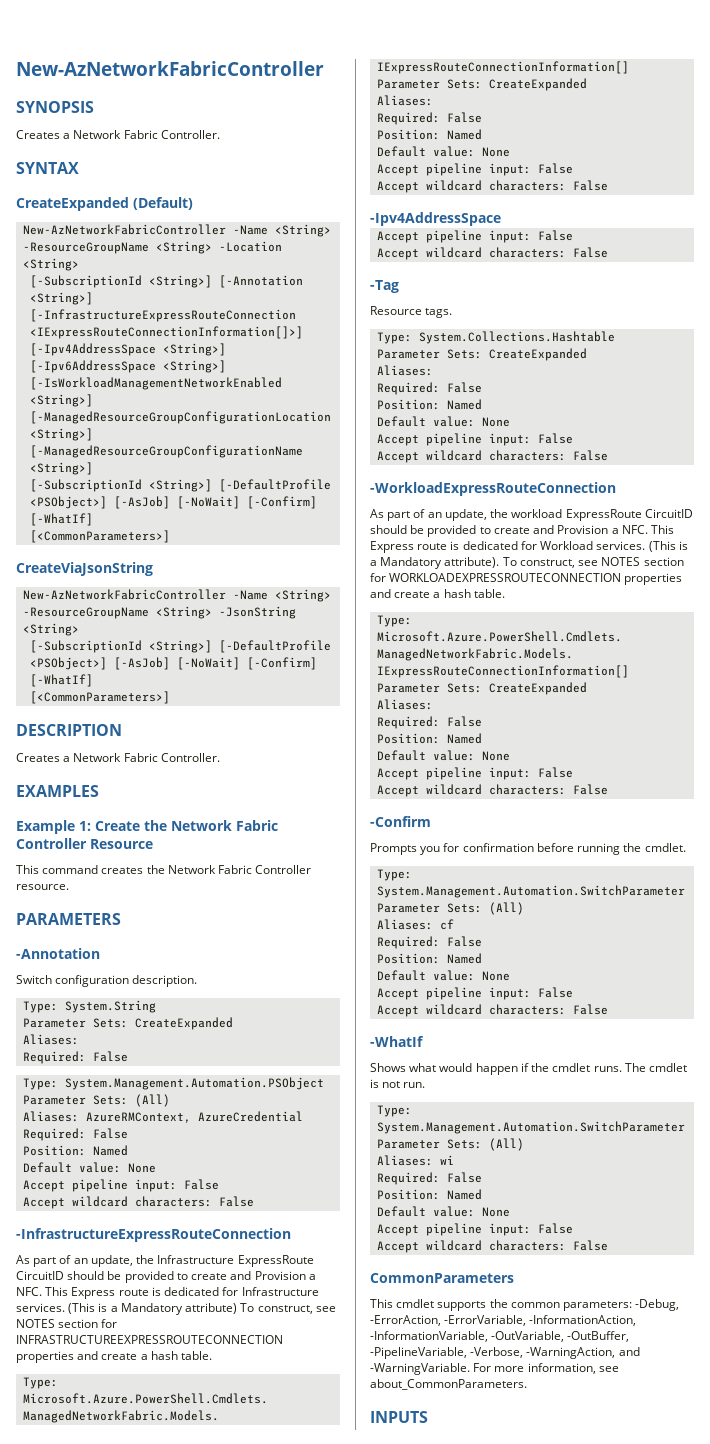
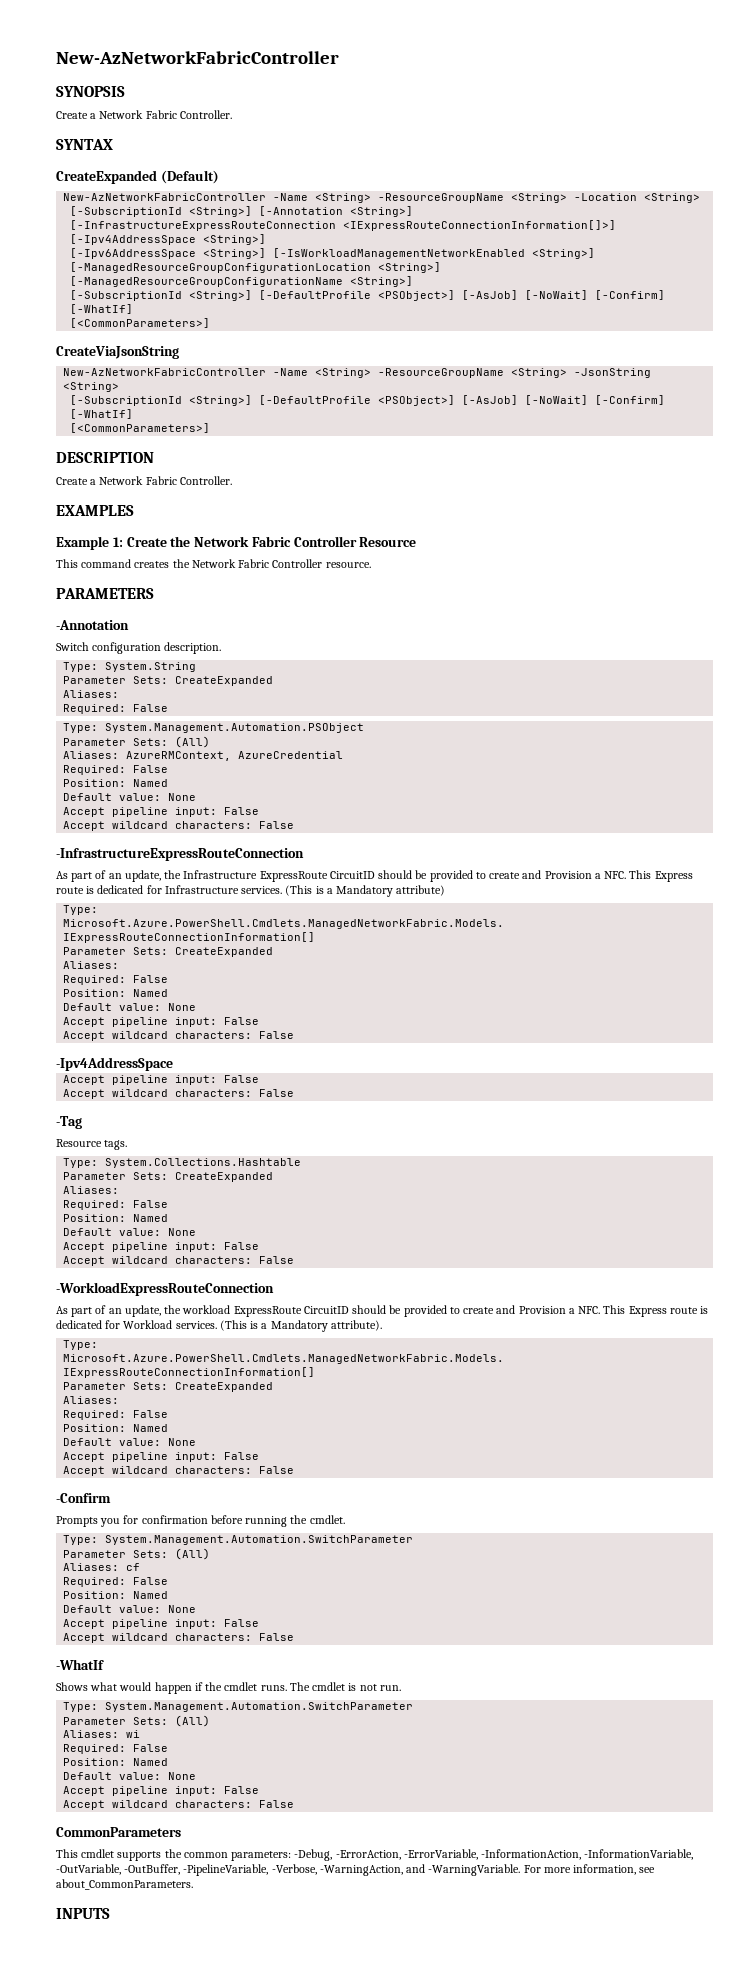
  SYNOPSIS
- Creates a Network Fabric Controller.
+ Create a Network Fabric Controller.
  DESCRIPTION
- Creates a Network Fabric Controller.
+ Create a Network Fabric Controller.
- (This is a Mandatory attribute) To construct, see NOTES section for INFRASTRUCTUREEXPRESSROUTECONNECTION properties and create a hash table.
+ (This is a Mandatory attribute)
- To construct, see NOTES section for WORKLOADEXPRESSROUTECONNECTION properties and create a hash table.

